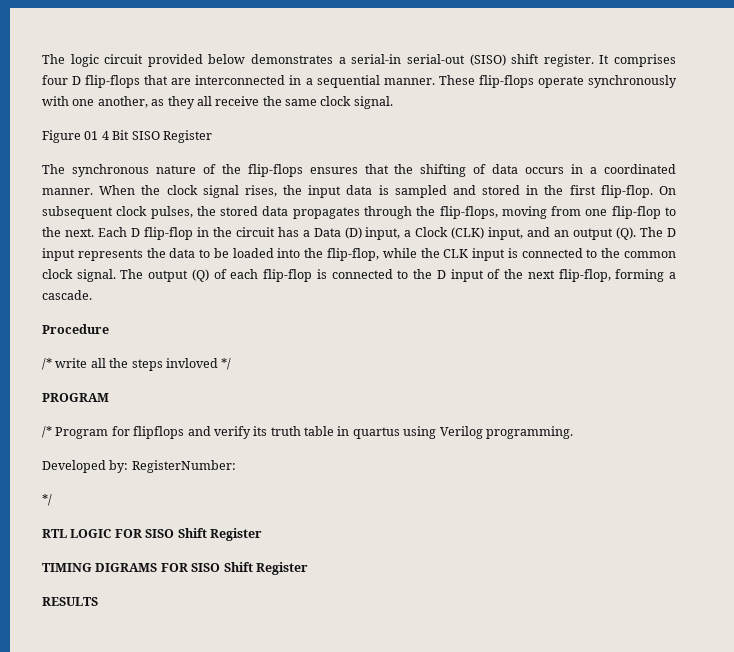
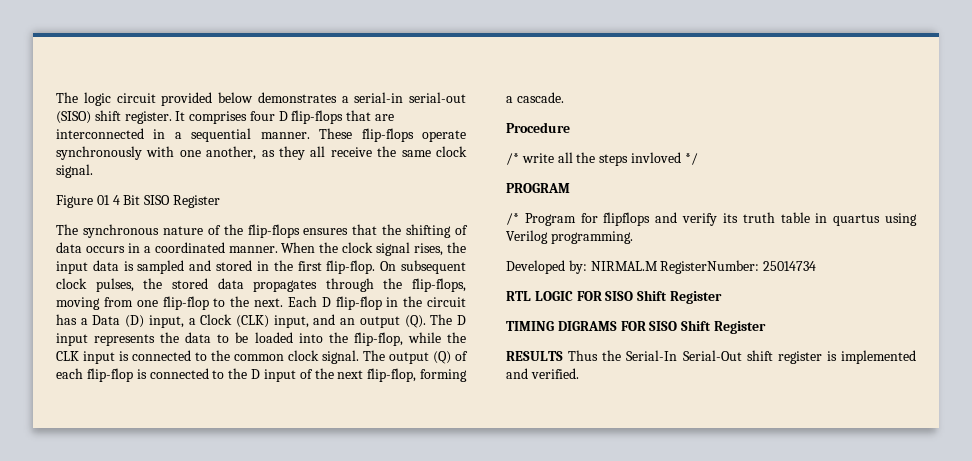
- Developed by: RegisterNumber:
- */
+ Developed by: NIRMAL.M RegisterNumber: 25014734
- RESULTS
+ RESULTS Thus the Serial-In Serial-Out shift register is implemented and verified.

